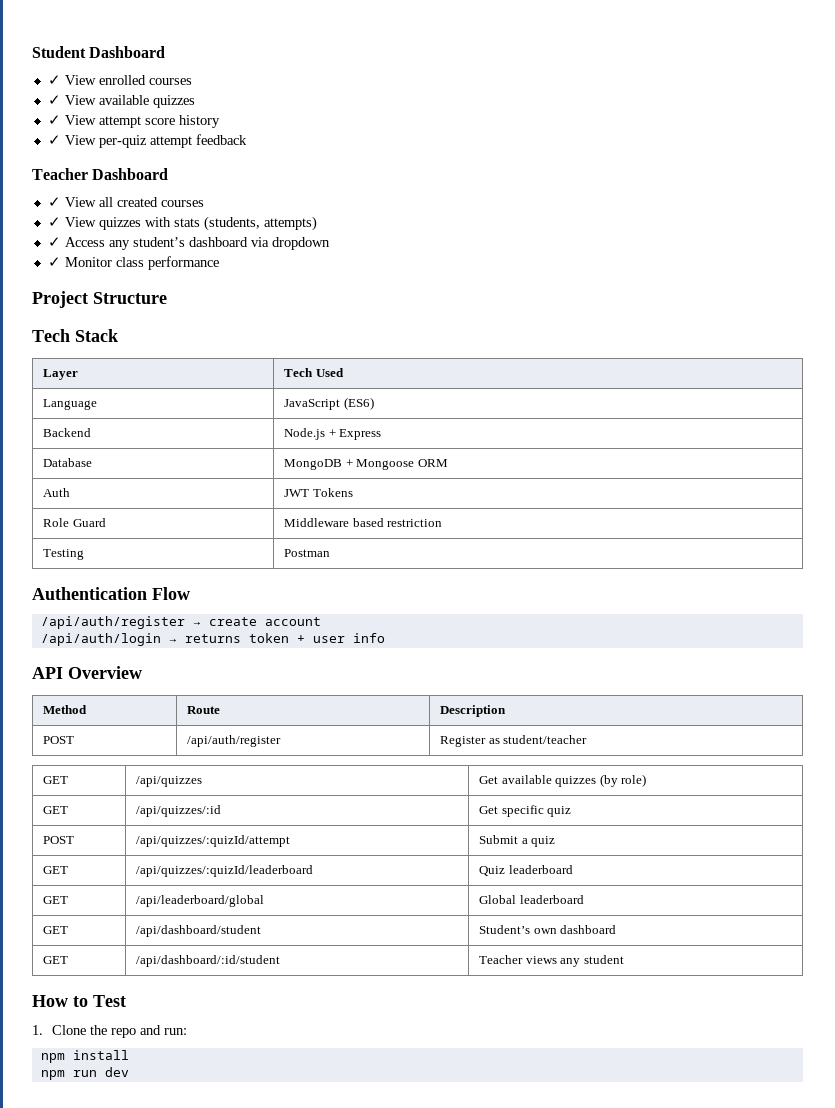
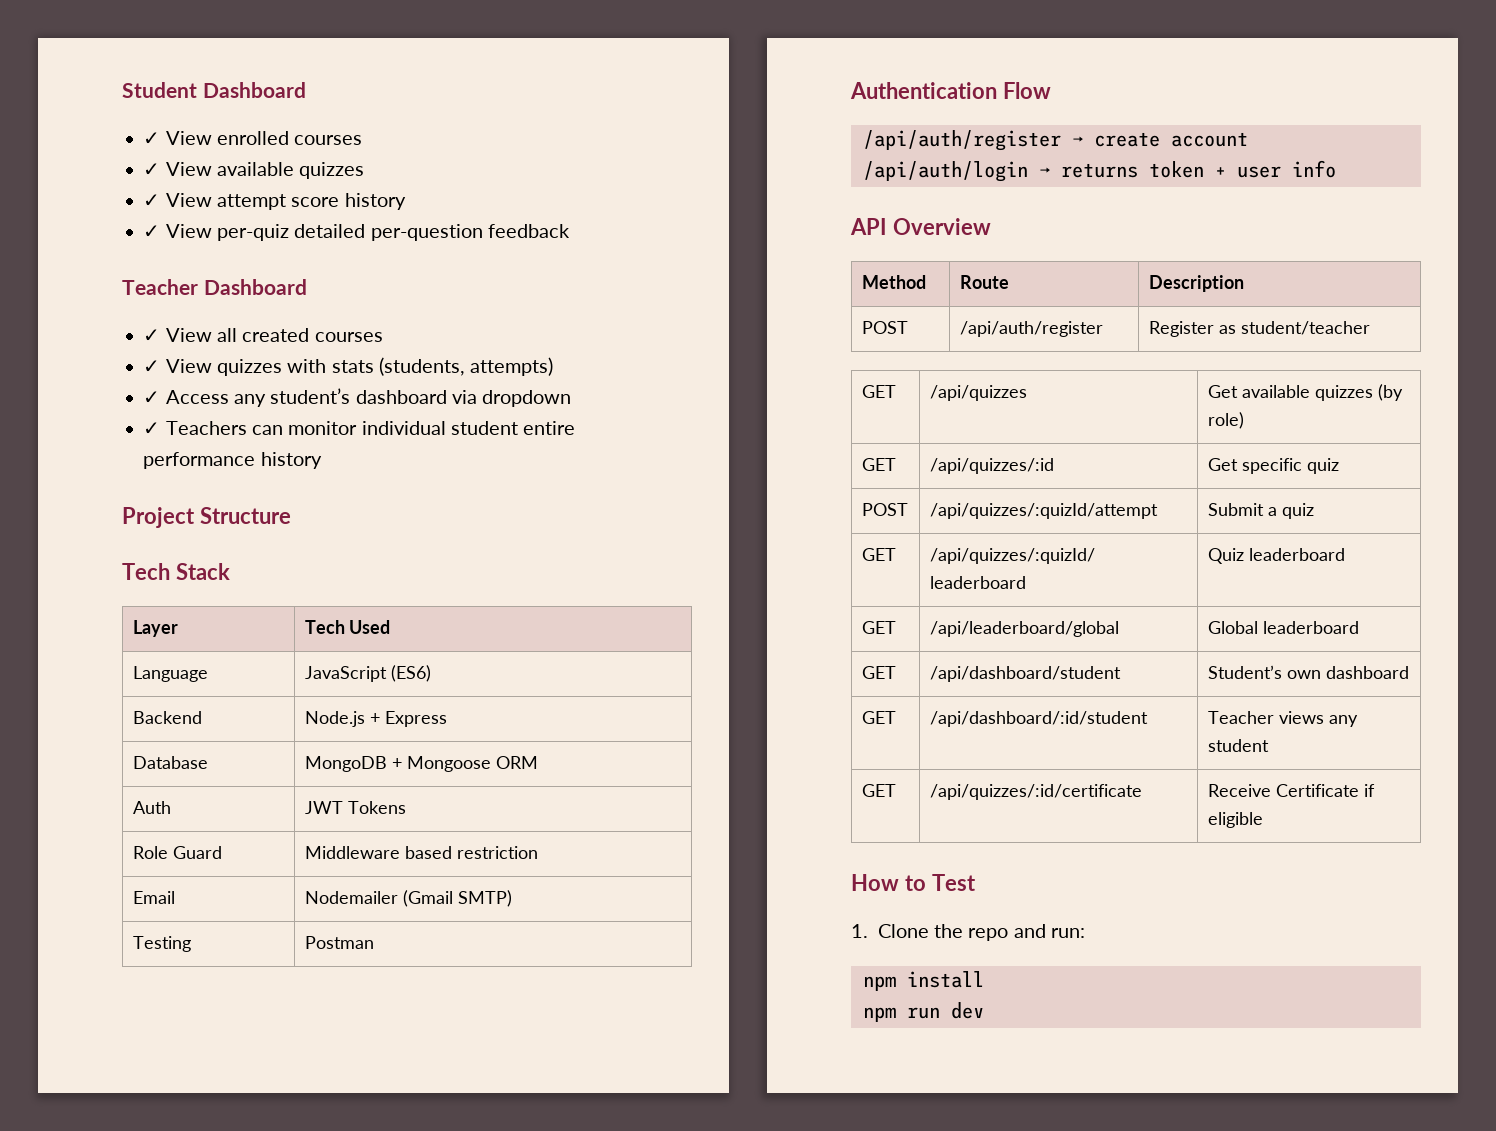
- ✓ View per-quiz attempt feedback
+ ✓ View per-quiz detailed per-question feedback
- ✓ Monitor class performance
+ ✓ Teachers can monitor individual student entire performance history
+ Email | Nodemailer (Gmail SMTP)
+ GET | /api/quizzes/:id/certificate | Receive Certificate if eligible

